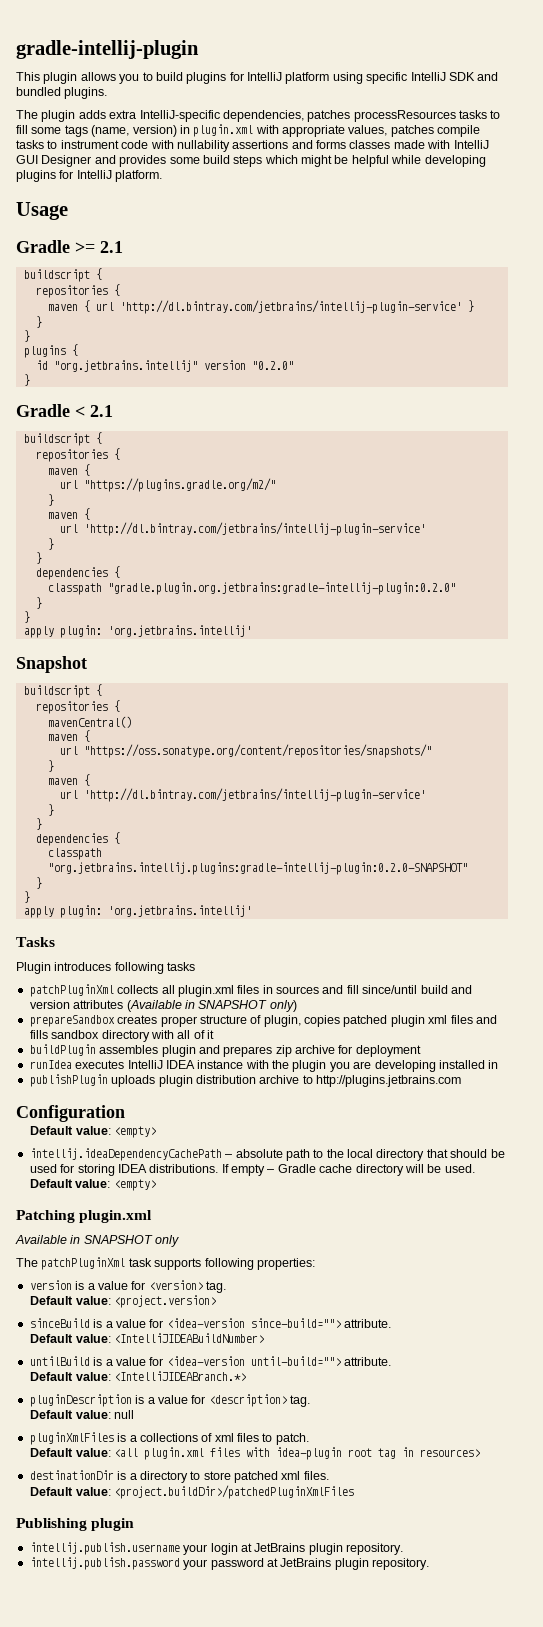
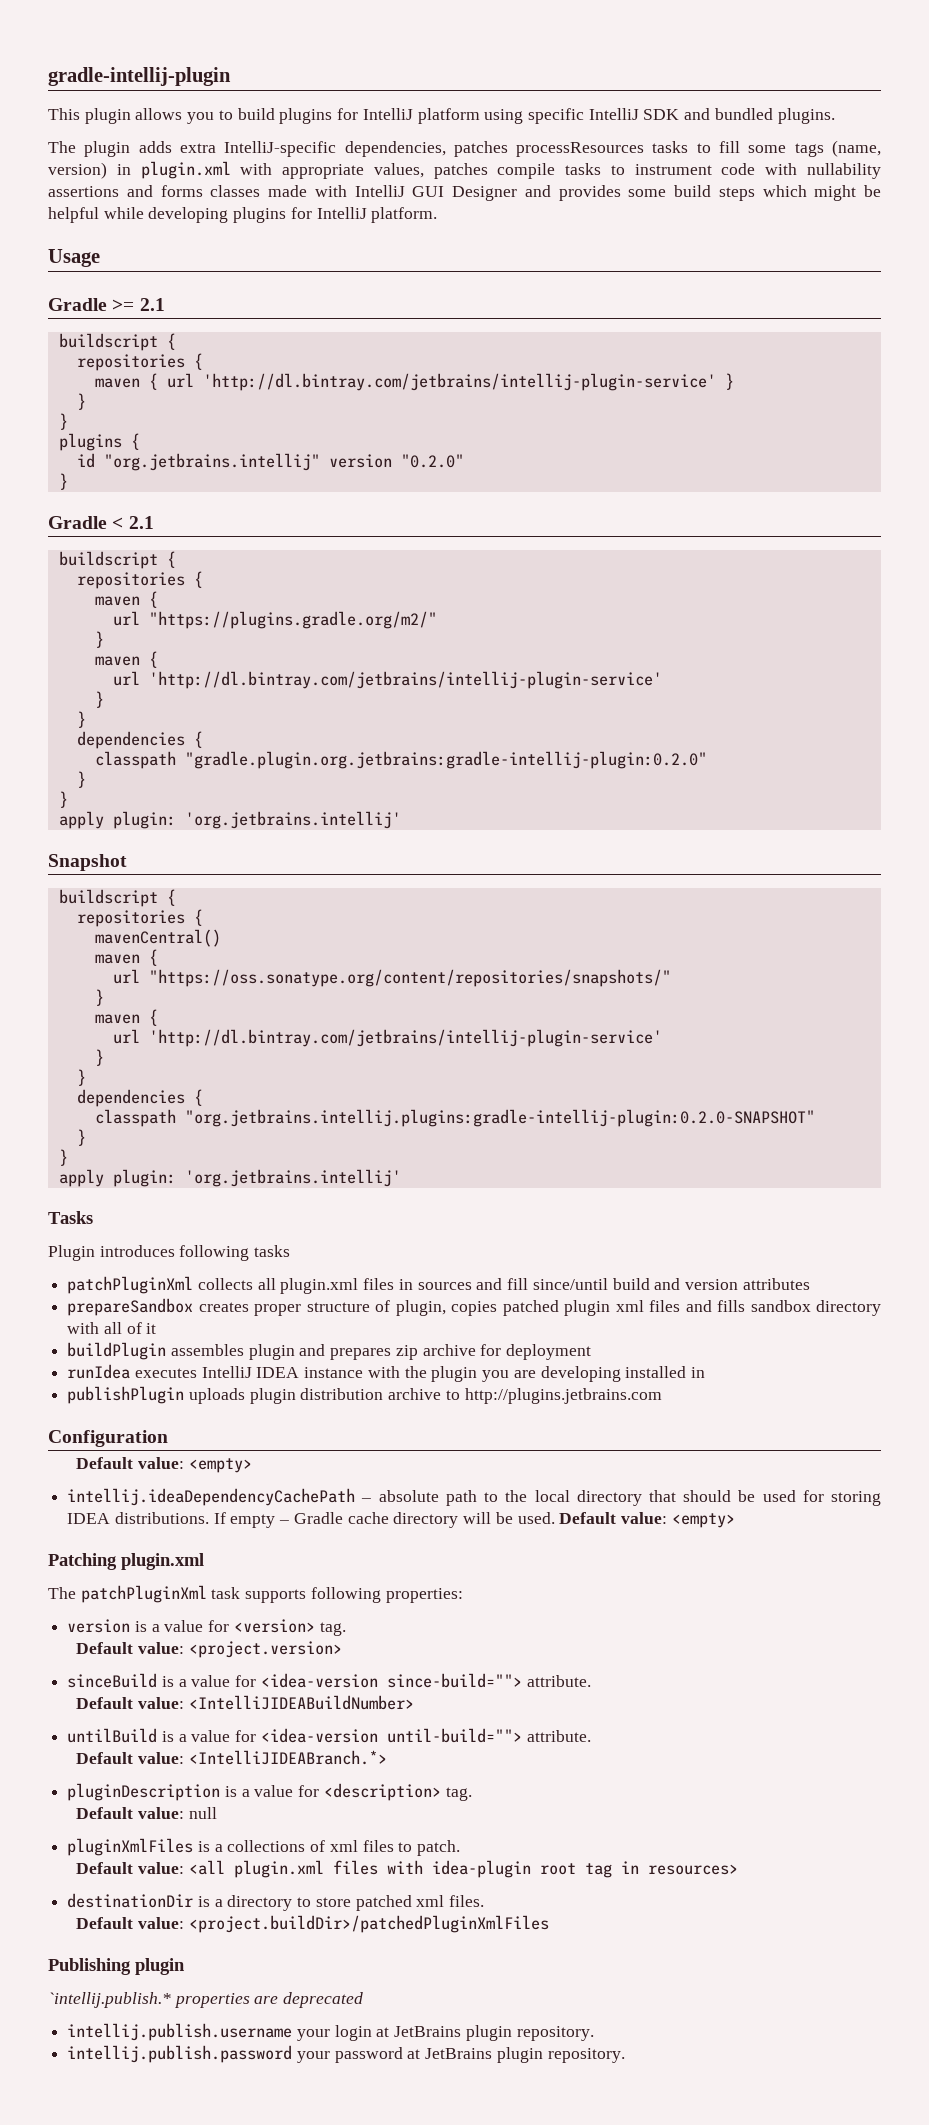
- patchPluginXml collects all plugin.xml files in sources and fill since/until build and version attributes (Available in SNAPSHOT only)
+ patchPluginXml collects all plugin.xml files in sources and fill since/until build and version attributes
- Available in SNAPSHOT only
+ `intellij.publish.* properties are deprecated

